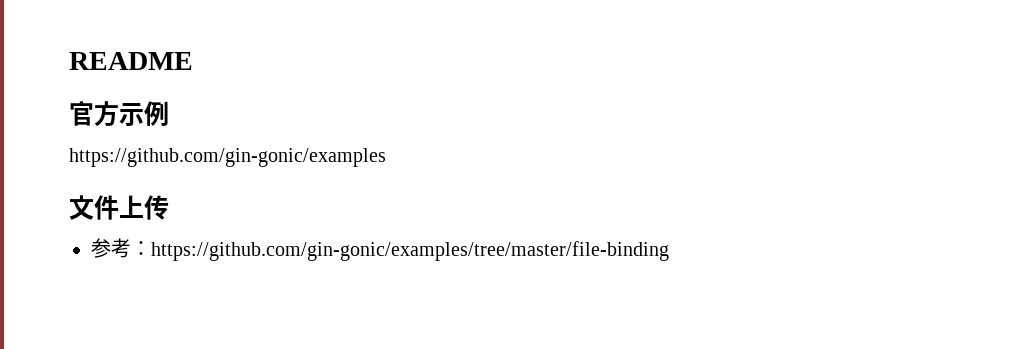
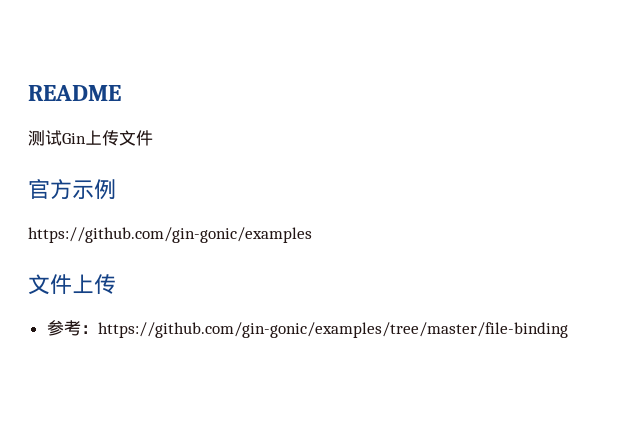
+ 测试Gin上传文件

